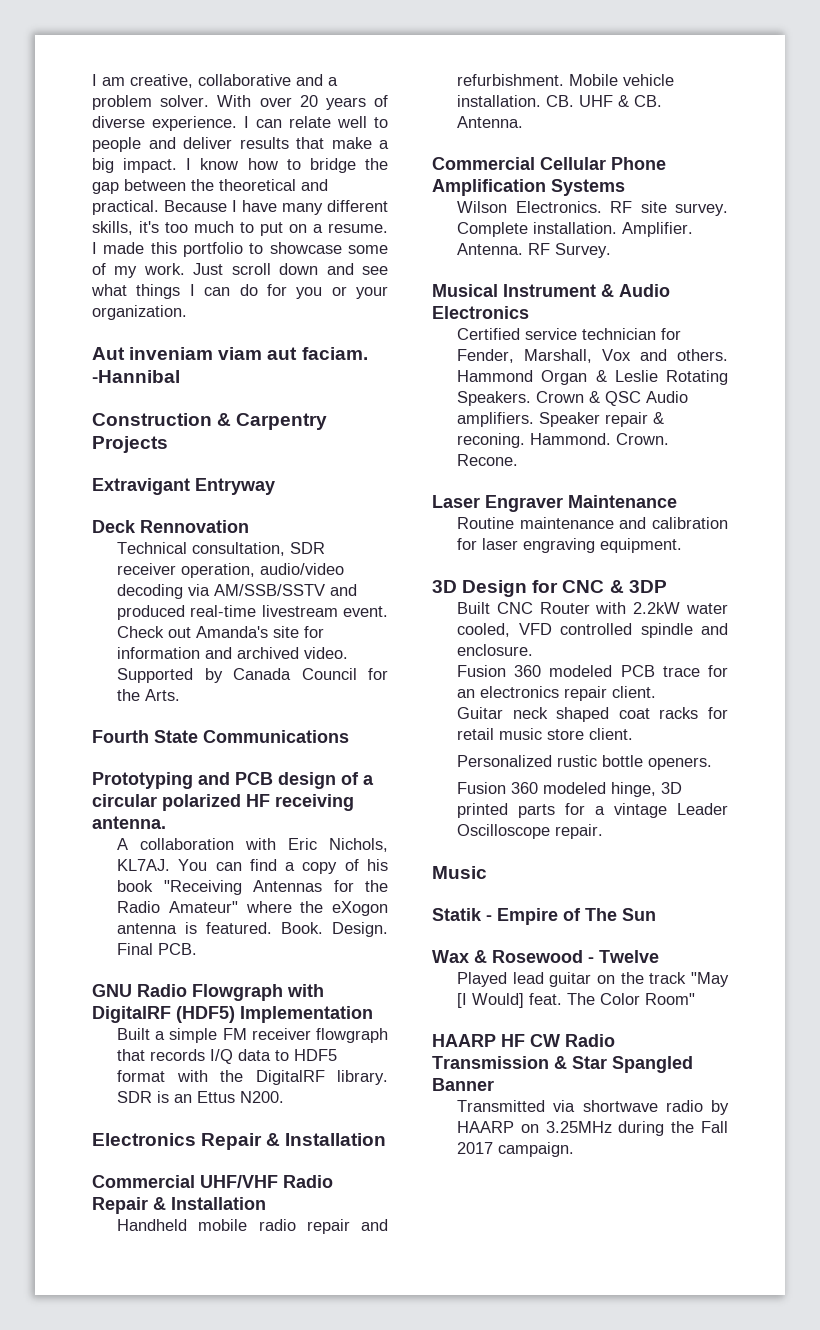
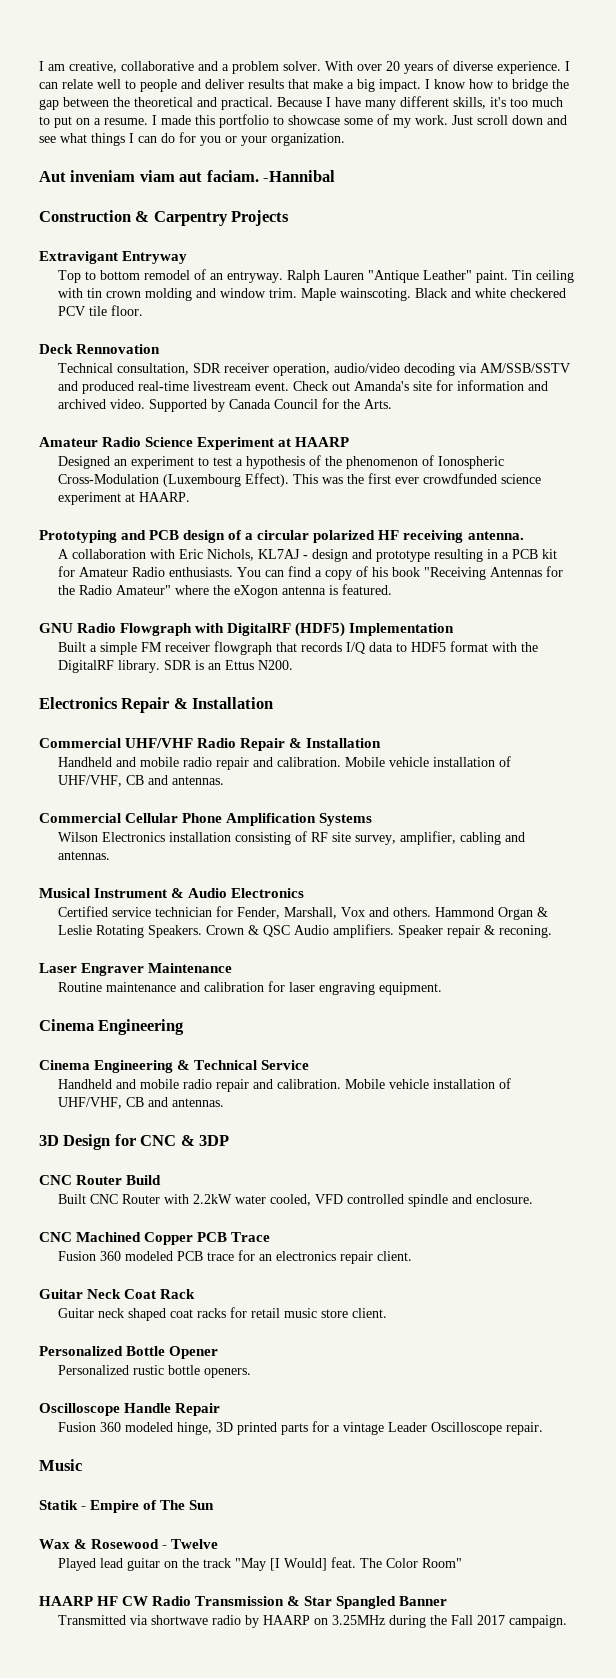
+ Top to bottom remodel of an entryway. Ralph Lauren "Antique Leather" paint. Tin ceiling with tin crown molding and window trim. Maple wainscoting. Black and white checkered PCV tile floor.
- Fourth State Communications
+ Amateur Radio Science Experiment at HAARP
+ Designed an experiment to test a hypothesis of the phenomenon of Ionospheric Cross-Modulation (Luxembourg Effect). This was the first ever crowdfunded science experiment at HAARP.
- A collaboration with Eric Nichols, KL7AJ.
+ A collaboration with Eric Nichols, KL7AJ - design and prototype resulting in a PCB kit for Amateur Radio enthusiasts.
- Book. Design. Final PCB.
  Commercial UHF/VHF Radio Repair & Installation
- Handheld mobile radio repair and refurbishment. Mobile vehicle installation. CB. UHF & CB. Antenna.
+ Handheld and mobile radio repair and calibration. Mobile vehicle installation of UHF/VHF, CB and antennas.
- Wilson Electronics. RF site survey. Complete installation. Amplifier. Antenna. RF Survey.
+ Wilson Electronics installation consisting of RF site survey, amplifier, cabling and antennas.
- Hammond. Crown. Recone.
  Routine maintenance and calibration for laser engraving equipment.
+ Cinema Engineering
+ Cinema Engineering & Technical Service
+ Handheld and mobile radio repair and calibration. Mobile vehicle installation of UHF/VHF, CB and antennas.
+ CNC Router Build
+ CNC Machined Copper PCB Trace
+ Guitar Neck Coat Rack
+ Personalized Bottle Opener
+ Oscilloscope Handle Repair

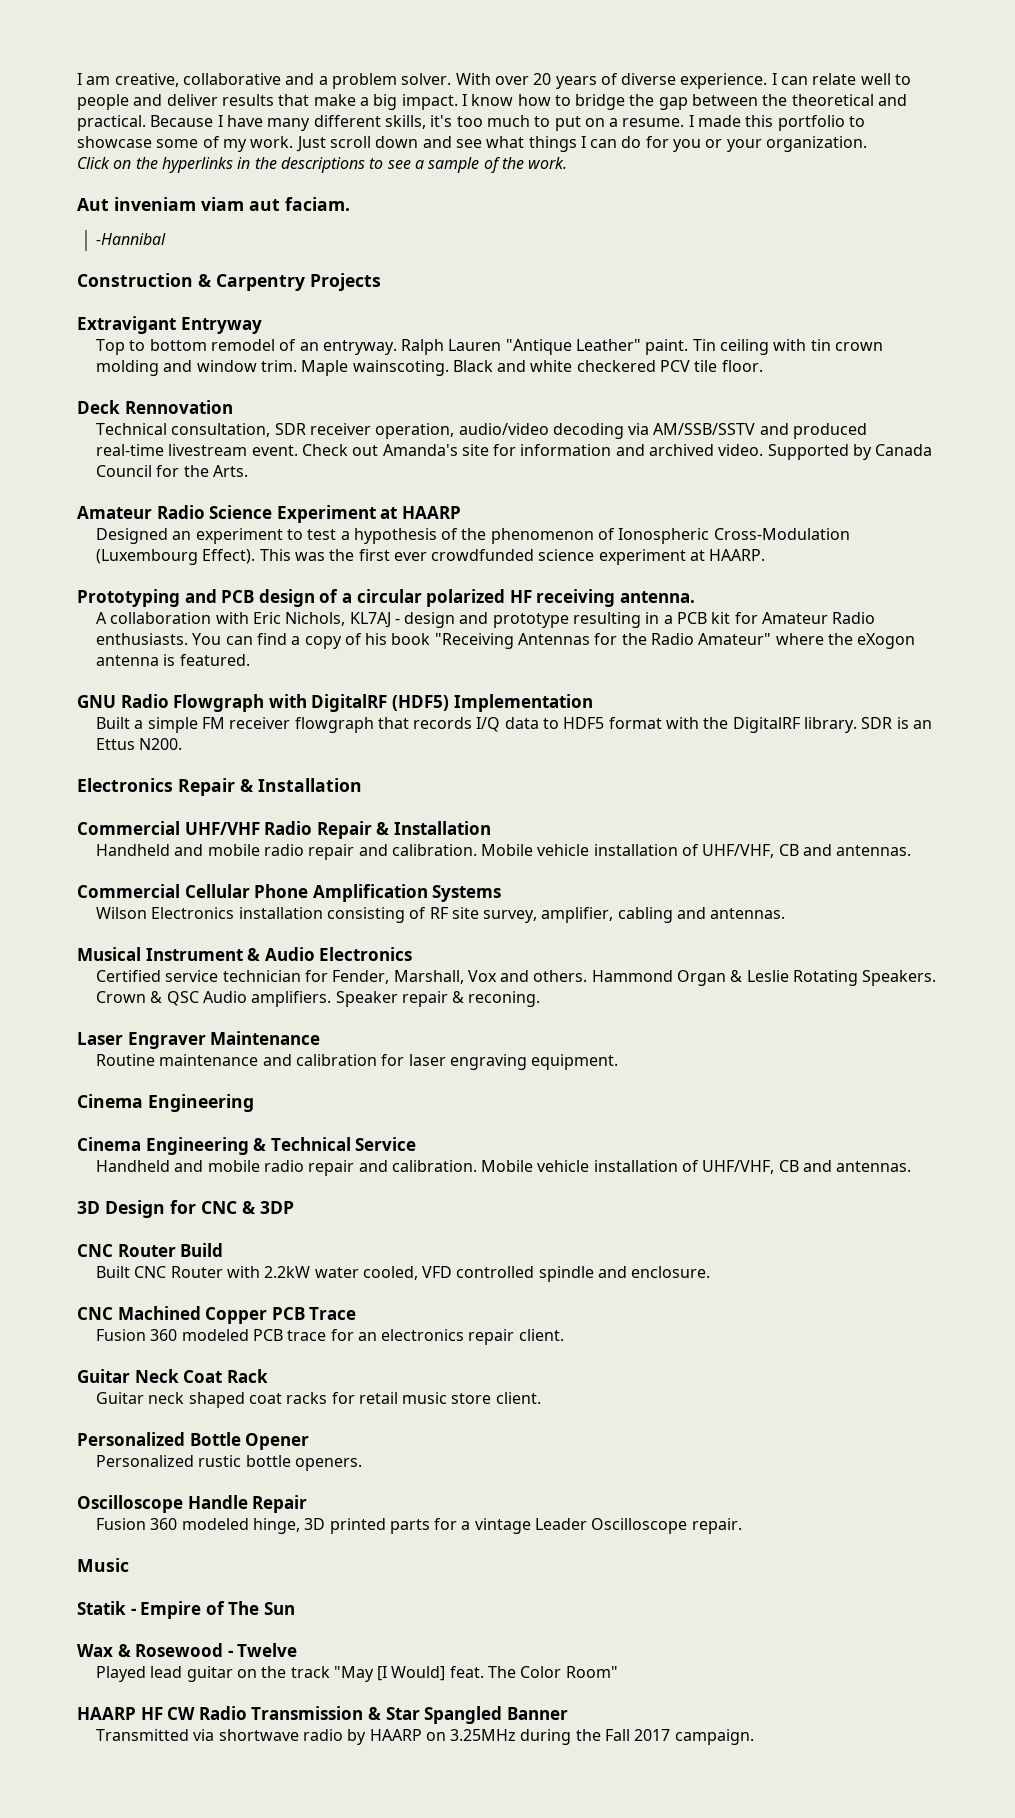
+ Click on the hyperlinks in the descriptions to see a sample of the work.
- Aut inveniam viam aut faciam. -Hannibal
+ Aut inveniam viam aut faciam.
+ -Hannibal

